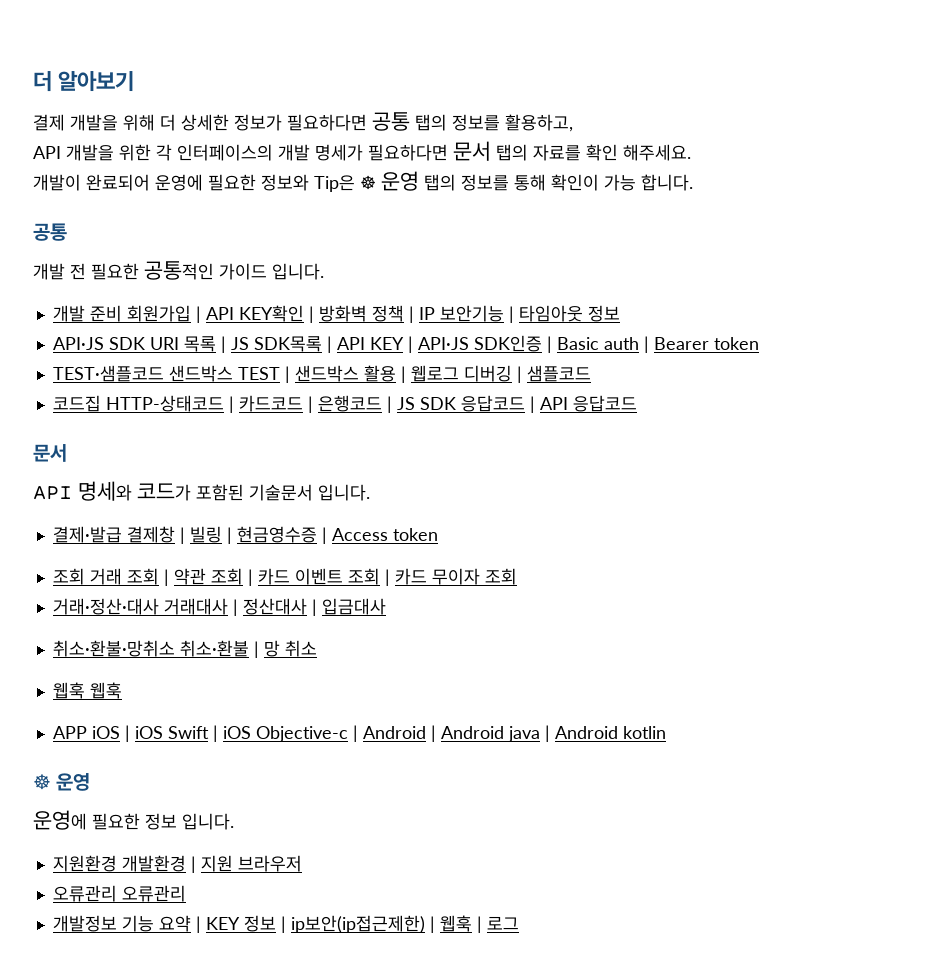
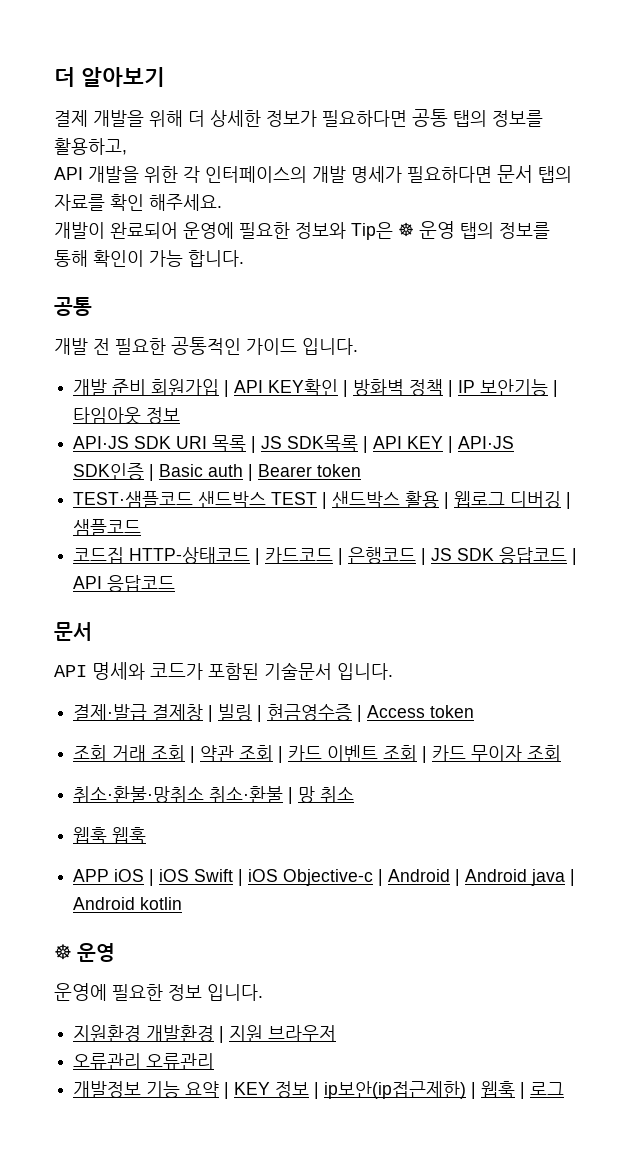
- 거래·정산·대사 거래대사 | 정산대사 | 입금대사

